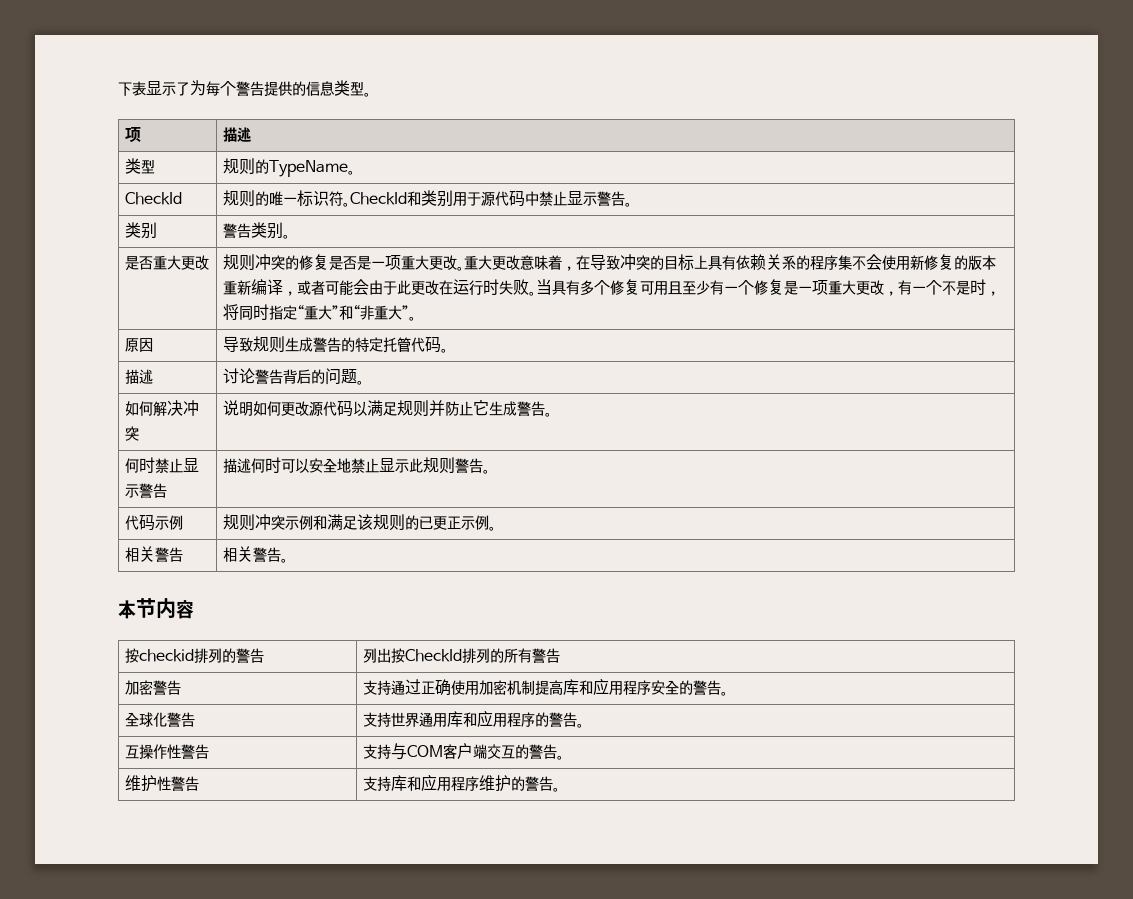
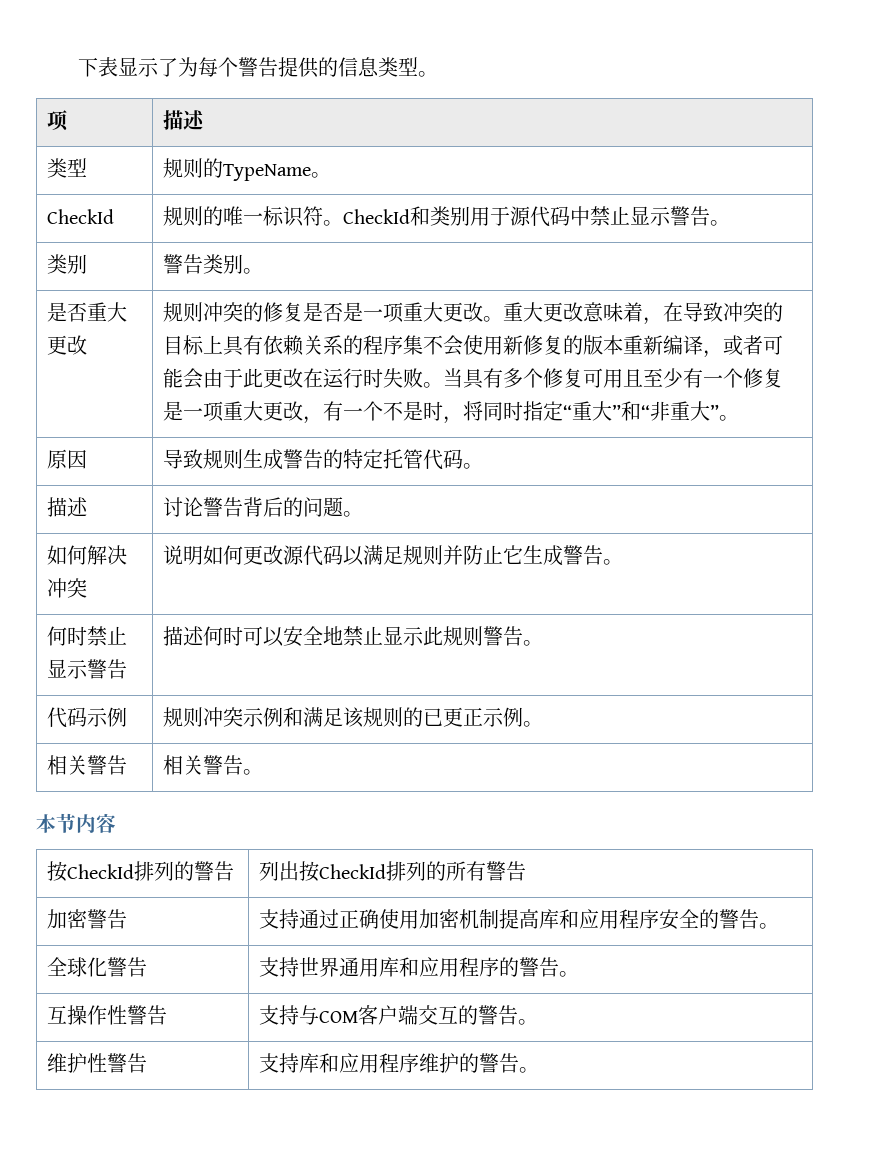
- 按checkid排列的警告 | 列出按CheckId排列的所有警告
+ 按CheckId排列的警告 | 列出按CheckId排列的所有警告

